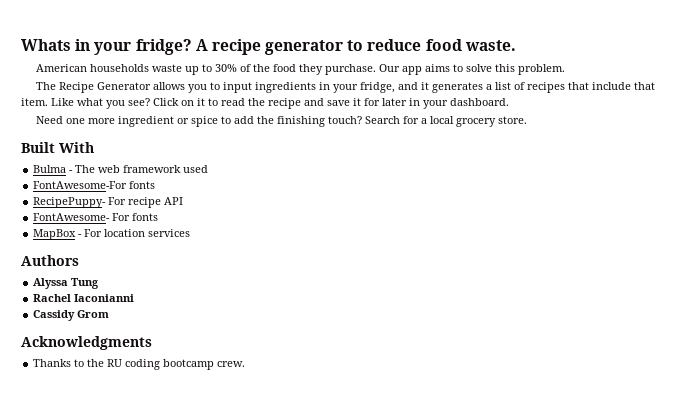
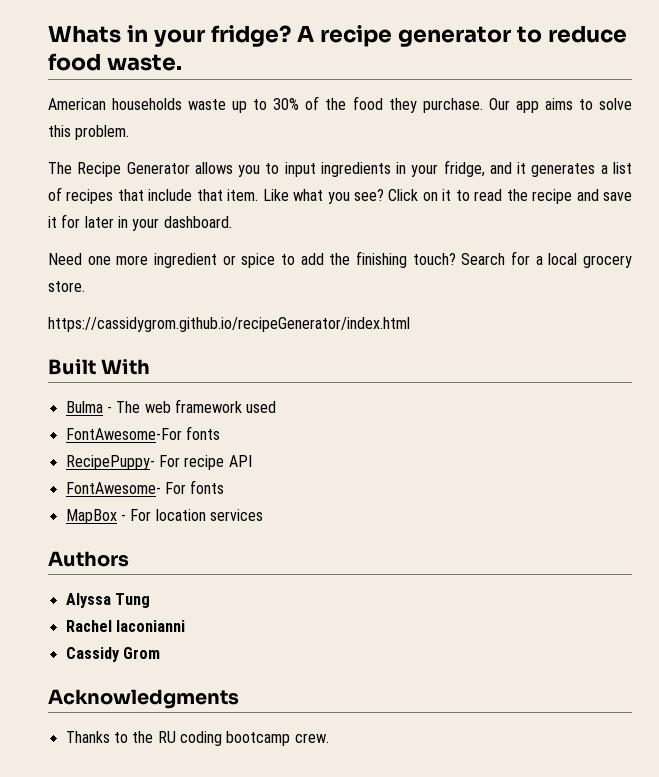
+ https://cassidygrom.github.io/recipeGenerator/index.html

